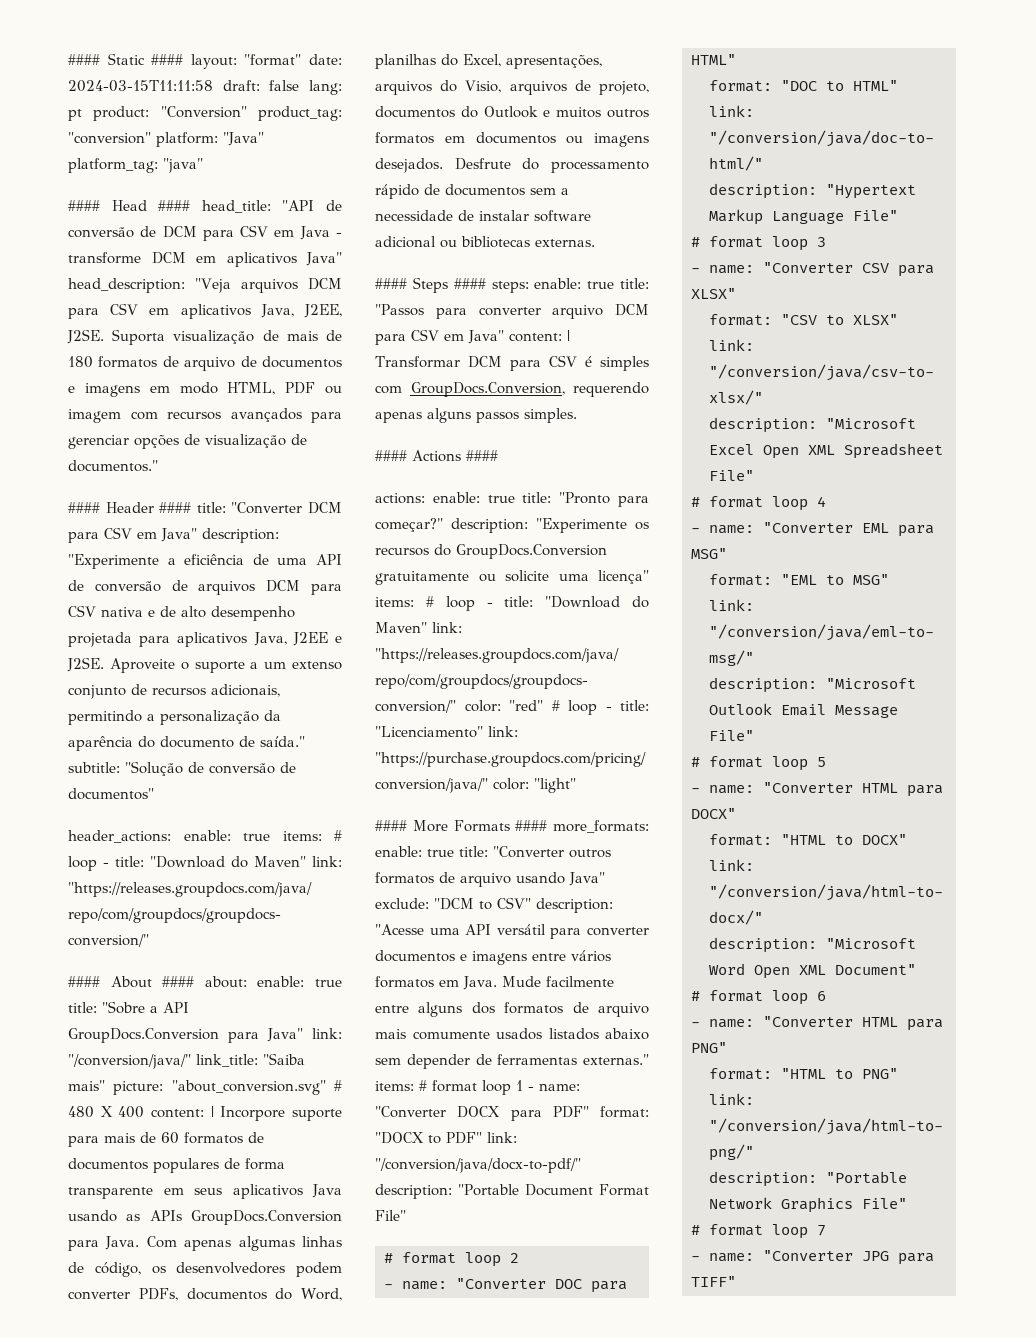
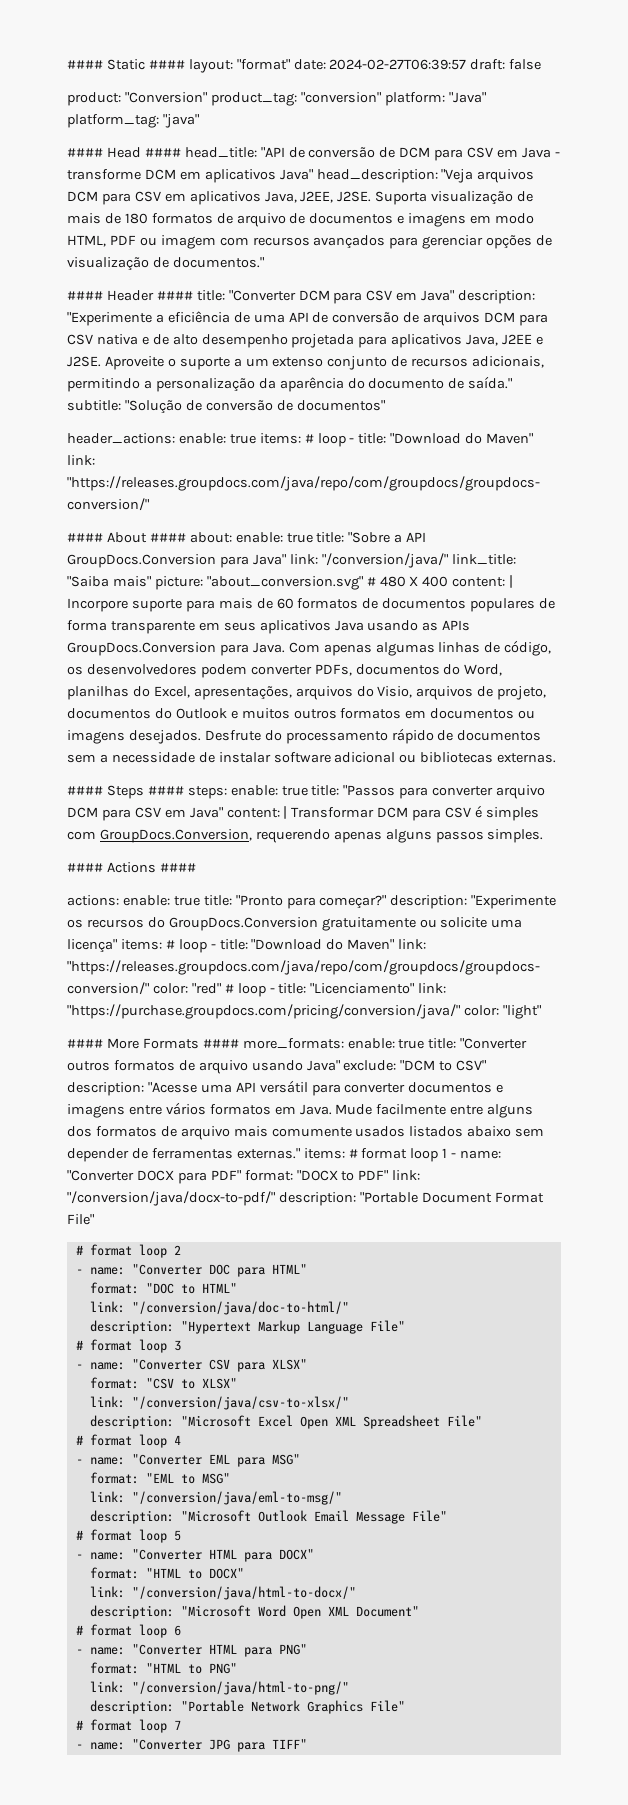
- #### Static #### layout: "format" date: 2024-03-15T11:11:58 draft: false lang: pt product: "Conversion" product_tag: "conversion" platform: "Java" platform_tag: "java"
+ #### Static #### layout: "format" date: 2024-02-27T06:39:57 draft: false
+ product: "Conversion" product_tag: "conversion" platform: "Java" platform_tag: "java"

